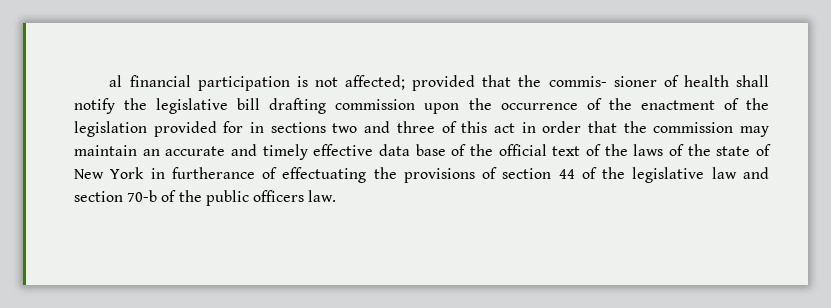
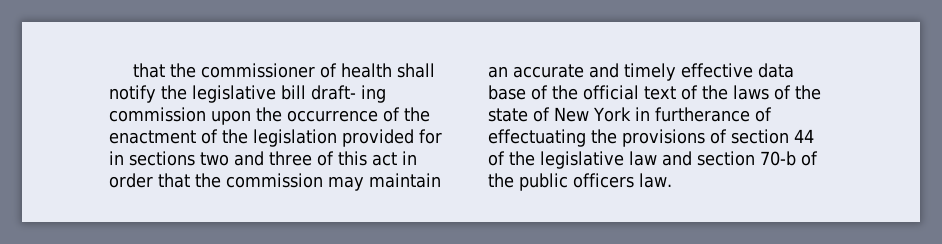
- al financial participation is not affected; provided that the commis- sioner of health shall notify the legislative bill drafting commission upon the occurrence of the enactment of the legislation provided for in sections two and three of this act in order that the commission may maintain an accurate and timely effective data base of the official text of the laws of the state of New York in furtherance of effectuating the provisions of section 44 of the legislative law and section 70-b of the public officers law.
+ that the commissioner of health shall notify the legislative bill draft- ing commission upon the occurrence of the enactment of the legislation provided for in sections two and three of this act in order that the commission may maintain an accurate and timely effective data base of the official text of the laws of the state of New York in furtherance of effectuating the provisions of section 44 of the legislative law and section 70-b of the public officers law.

